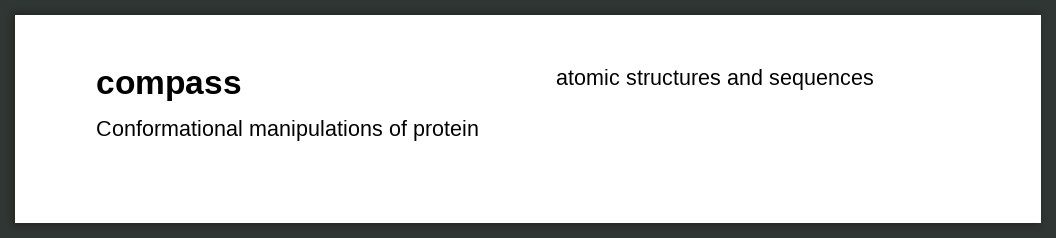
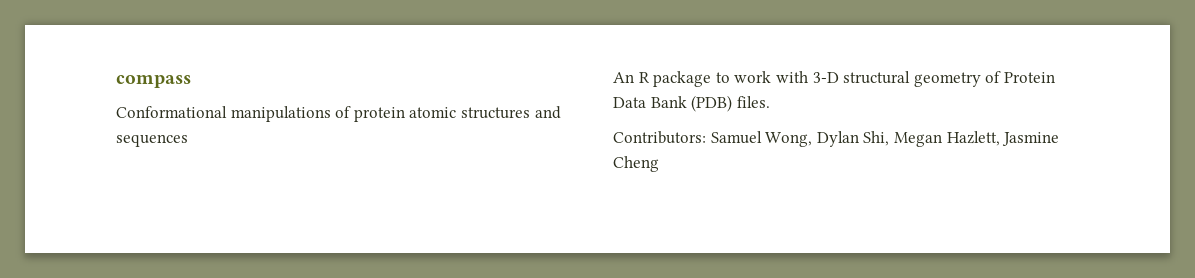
+ An R package to work with 3-D structural geometry of Protein Data Bank (PDB) files.
+ Contributors: Samuel Wong, Dylan Shi, Megan Hazlett, Jasmine Cheng

